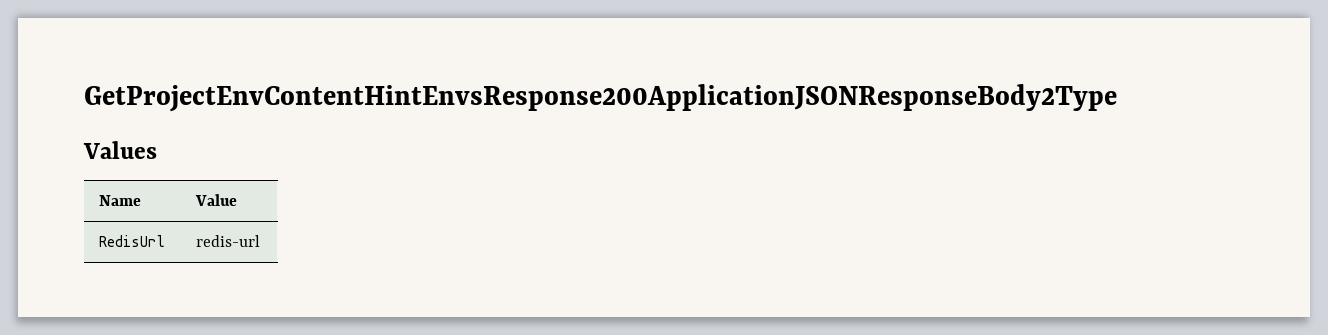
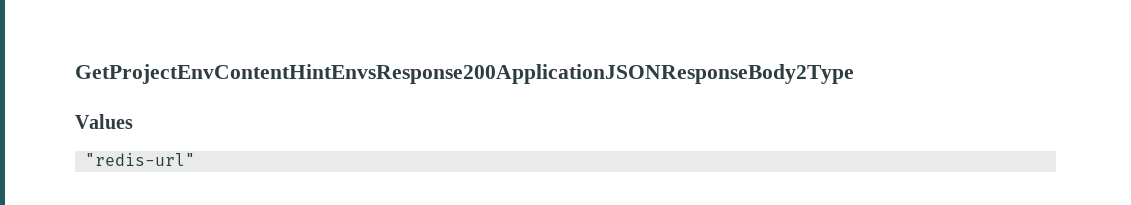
- Name | Value
- RedisUrl | redis-url
+ "redis-url"

